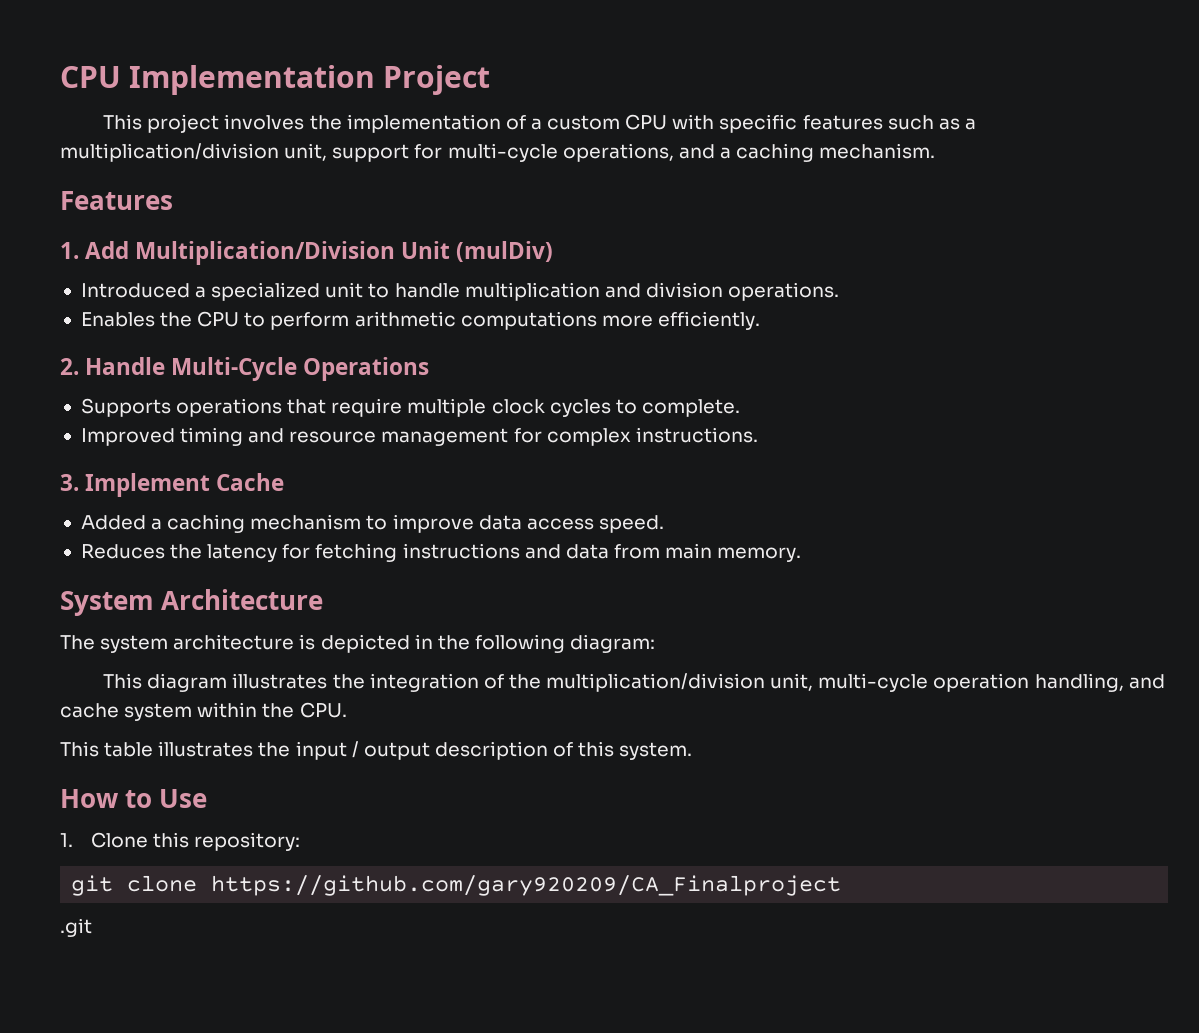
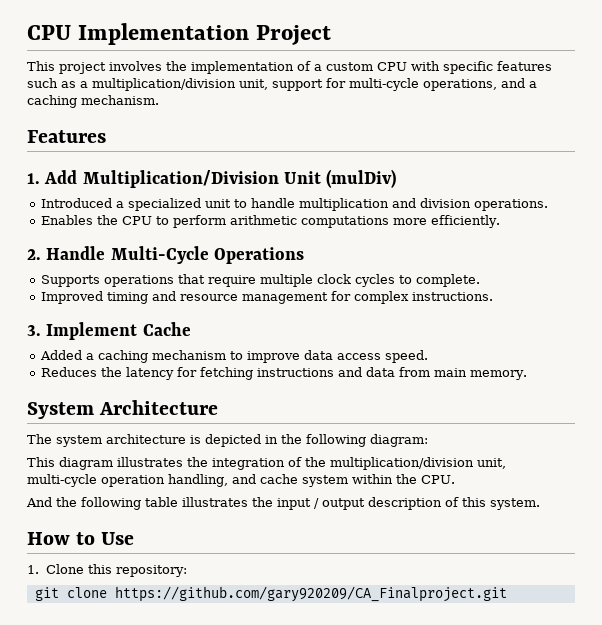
- This table illustrates the input / output description of this system.
+ And the following table illustrates the input / output description of this system.
- git clone https://github.com/gary920209/CA_Finalproject
- .git
+ git clone https://github.com/gary920209/CA_Finalproject.git

